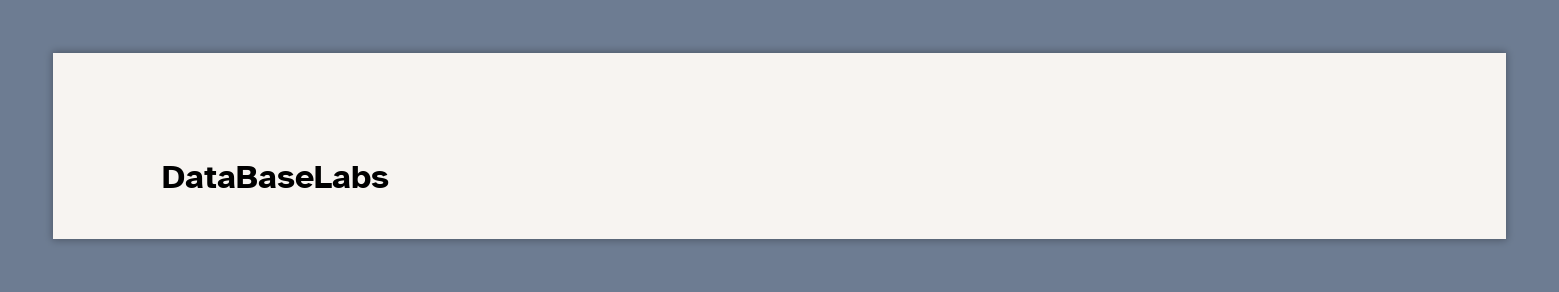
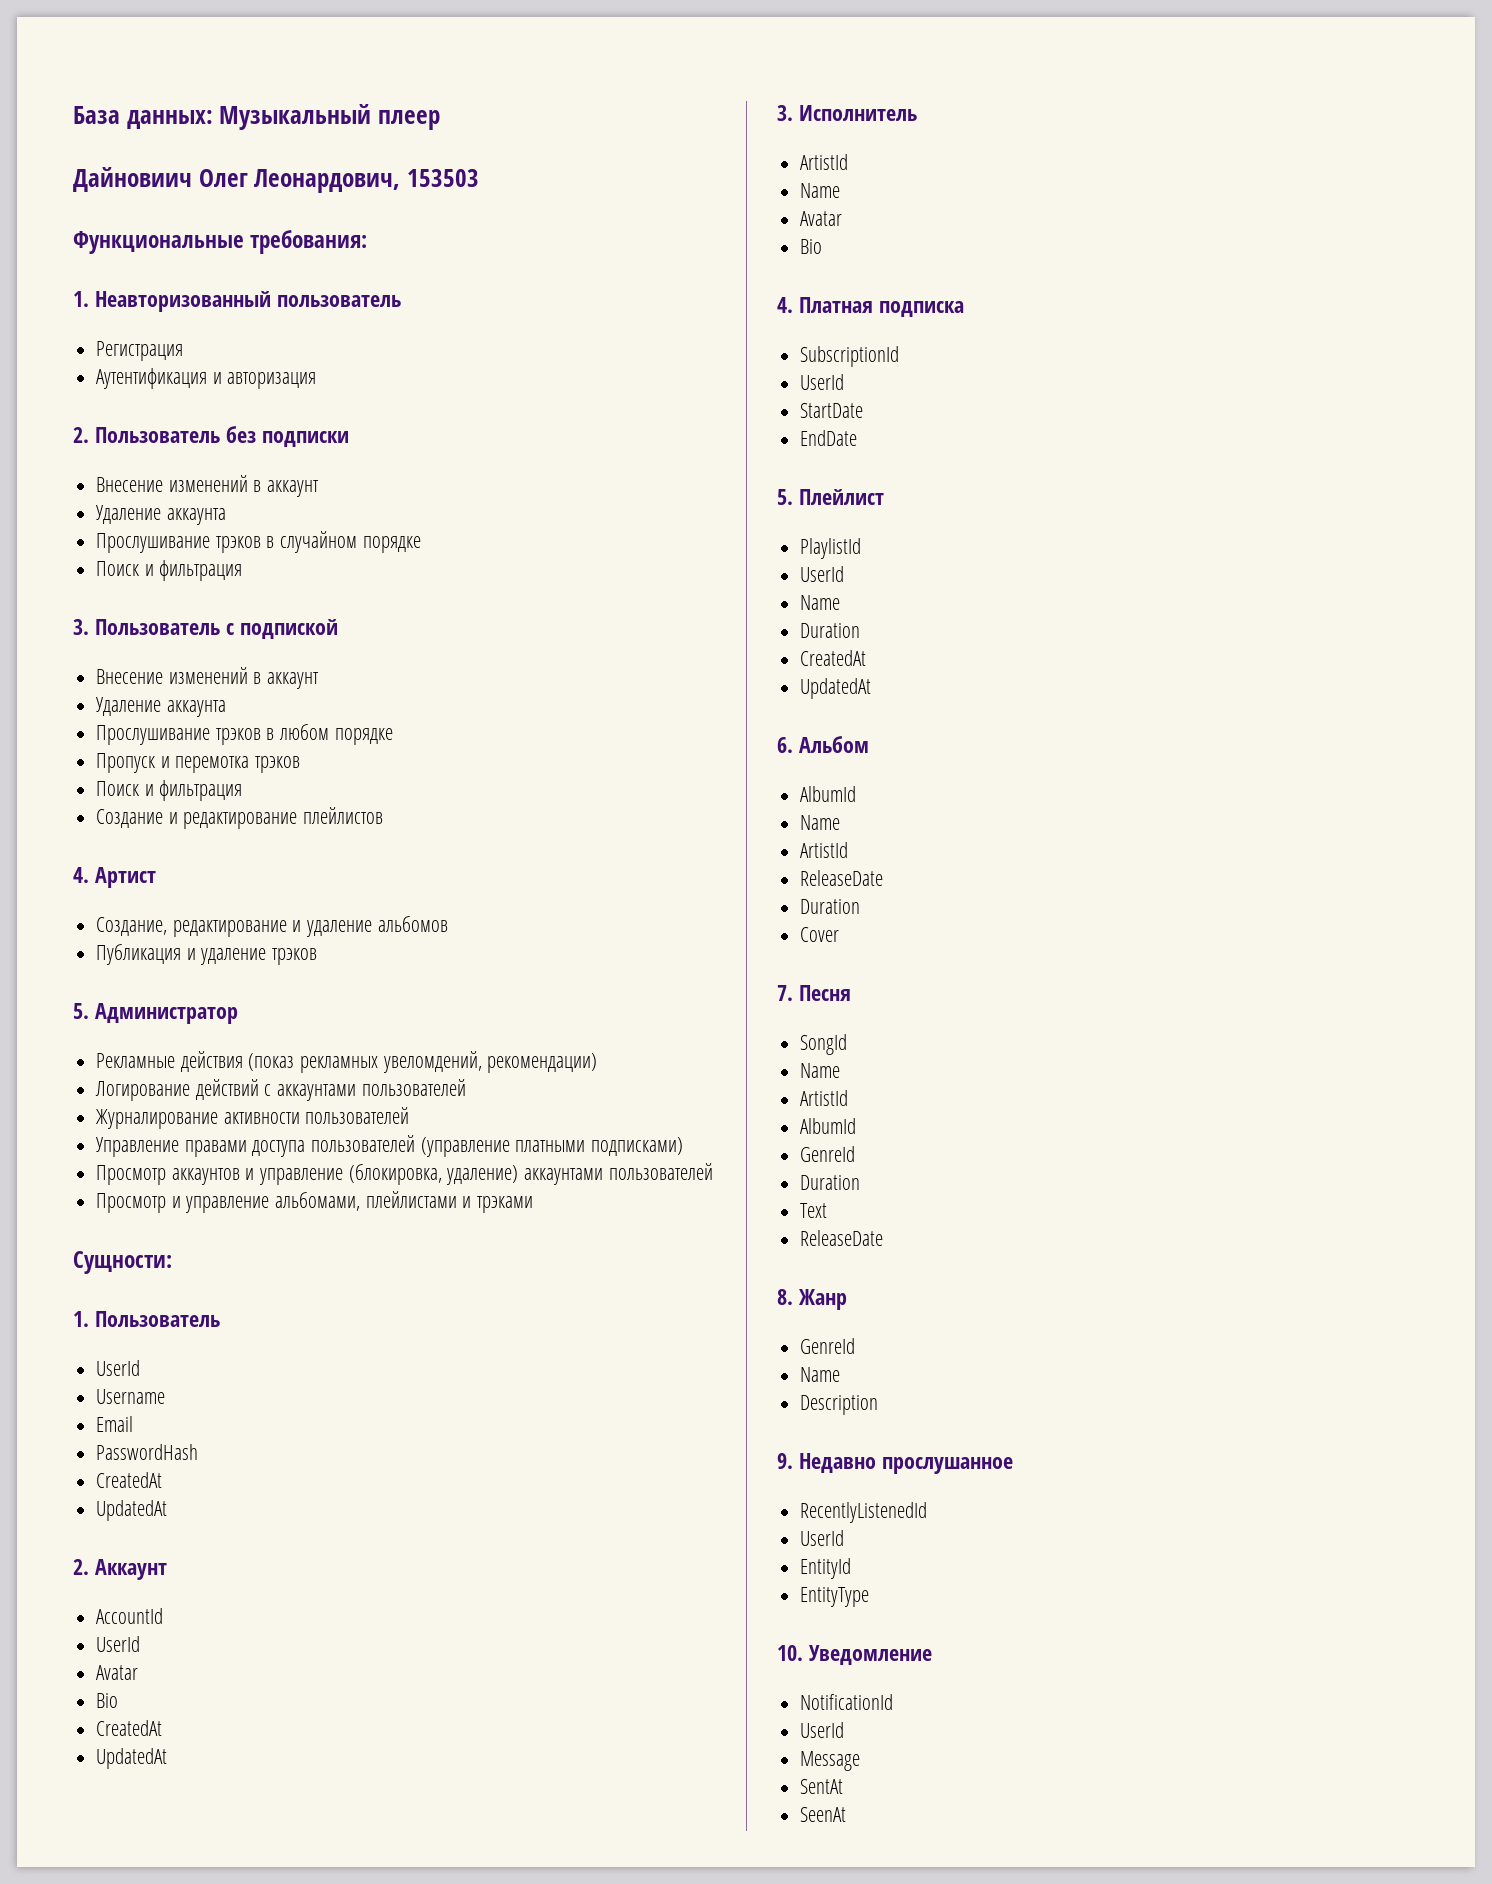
- DataBaseLabs
+ База данных: Музыкальный плеер
+ Дайновиич Олег Леонардович, 153503
+ Функциональные требования:
+ 1. Неавторизованный пользователь
+ Регистрация
+ Аутентификация и авторизация
+ 2. Пользователь без подписки
+ Внесение изменений в аккаунт
+ Удаление аккаунта
+ Прослушивание трэков в случайном порядке
+ Поиск и фильтрация
+ 3. Пользователь с подпиской
+ Внесение изменений в аккаунт
+ Удаление аккаунта
+ Прослушивание трэков в любом порядке
+ Пропуск и перемотка трэков
+ Поиск и фильтрация
+ Создание и редактирование плейлистов
+ 4. Артист
+ Создание, редактирование и удаление альбомов
+ Публикация и удаление трэков
+ 5. Администратор
+ Рекламные действия (показ рекламных увеломдений, рекомендации)
+ Логирование действий с аккаунтами пользователей
+ Журналирование активности пользователей
+ Управление правами доступа пользователей (управление платными подписками)
+ Просмотр аккаунтов и управление (блокировка, удаление) аккаунтами пользователей
+ Просмотр и управление альбомами, плейлистами и трэками
+ Сущности:
+ 1. Пользователь
+ UserId
+ Username
+ Email
+ PasswordHash
+ CreatedAt
+ UpdatedAt
+ 2. Аккаунт
+ AccountId
+ UserId
+ Avatar
+ Bio
+ CreatedAt
+ UpdatedAt
+ 3. Исполнитель
+ ArtistId
+ Name
+ Avatar
+ Bio
+ 4. Платная подписка
+ SubscriptionId
+ UserId
+ StartDate
+ EndDate
+ 5. Плейлист
+ PlaylistId
+ UserId
+ Name
+ Duration
+ CreatedAt
+ UpdatedAt
+ 6. Альбом
+ AlbumId
+ Name
+ ArtistId
+ ReleaseDate
+ Duration
+ Cover
+ 7. Песня
+ SongId
+ Name
+ ArtistId
+ AlbumId
+ GenreId
+ Duration
+ Text
+ ReleaseDate
+ 8. Жанр
+ GenreId
+ Name
+ Description
+ 9. Недавно прослушанное
+ RecentlyListenedId
+ UserId
+ EntityId
+ EntityType
+ 10. Уведомление
+ NotificationId
+ UserId
+ Message
+ SentAt
+ SeenAt

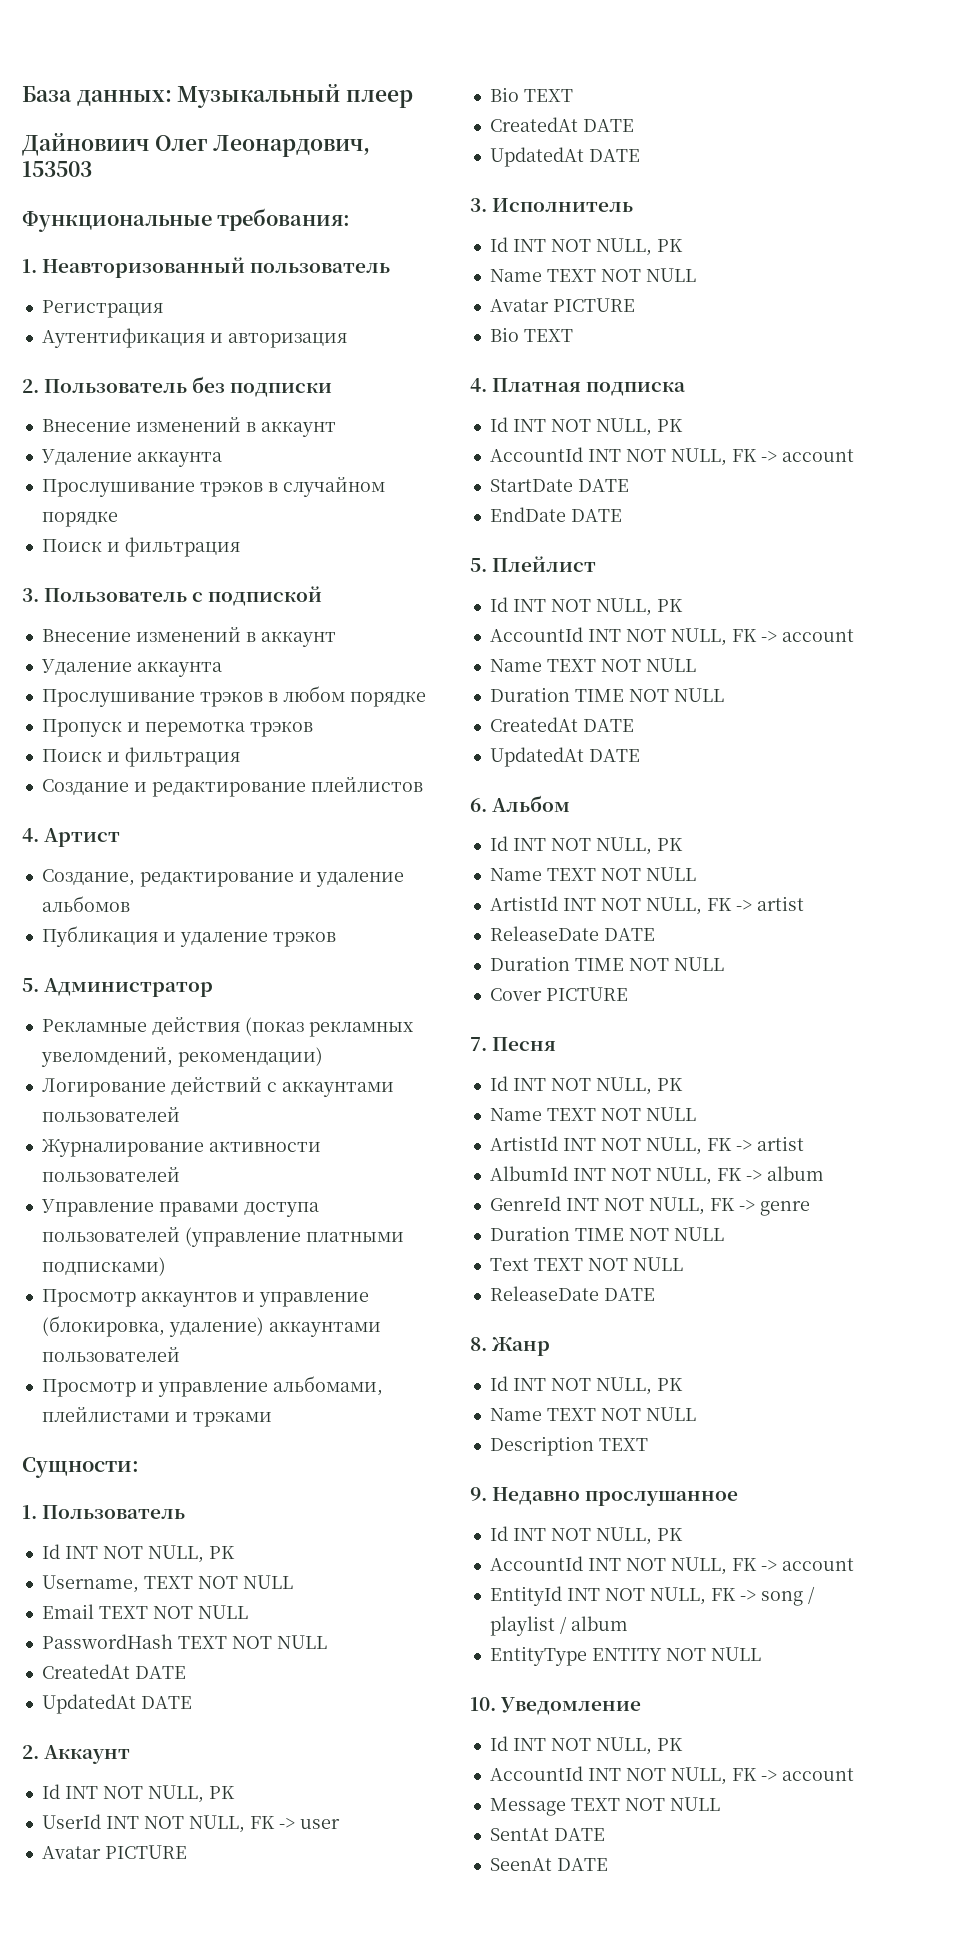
  1. Пользователь
- UserId
- Username
- Email
- PasswordHash
- CreatedAt
- UpdatedAt
+ Id INT NOT NULL, PK
+ Username, TEXT NOT NULL
+ Email TEXT NOT NULL
+ PasswordHash TEXT NOT NULL
+ CreatedAt DATE
+ UpdatedAt DATE
  2. Аккаунт
- AccountId
- UserId
- Avatar
- Bio
- CreatedAt
- UpdatedAt
+ Id INT NOT NULL, PK
+ UserId INT NOT NULL, FK -> user
+ Avatar PICTURE
+ Bio TEXT
+ CreatedAt DATE
+ UpdatedAt DATE
  3. Исполнитель
- ArtistId
- Name
- Avatar
- Bio
+ Id INT NOT NULL, PK
+ Name TEXT NOT NULL
+ Avatar PICTURE
+ Bio TEXT
  4. Платная подписка
- SubscriptionId
- UserId
+ Id INT NOT NULL, PK
+ AccountId INT NOT NULL, FK -> account
- StartDate
+ StartDate DATE
- EndDate
+ EndDate DATE
  5. Плейлист
- PlaylistId
- UserId
- Name
- Duration
- CreatedAt
- UpdatedAt
+ Id INT NOT NULL, PK
+ AccountId INT NOT NULL, FK -> account
+ Name TEXT NOT NULL
+ Duration TIME NOT NULL
+ CreatedAt DATE
+ UpdatedAt DATE
  6. Альбом
- AlbumId
- Name
- ArtistId
- ReleaseDate
- Duration
+ Id INT NOT NULL, PK
+ Name TEXT NOT NULL
+ ArtistId INT NOT NULL, FK -> artist
+ ReleaseDate DATE
+ Duration TIME NOT NULL
- Cover
+ Cover PICTURE
  7. Песня
- SongId
- Name
- ArtistId
- AlbumId
- GenreId
- Duration
- Text
- ReleaseDate
+ Id INT NOT NULL, PK
+ Name TEXT NOT NULL
+ ArtistId INT NOT NULL, FK -> artist
+ AlbumId INT NOT NULL, FK -> album
+ GenreId INT NOT NULL, FK -> genre
+ Duration TIME NOT NULL
+ Text TEXT NOT NULL
+ ReleaseDate DATE
  8. Жанр
- GenreId
- Name
+ Id INT NOT NULL, PK
+ Name TEXT NOT NULL
- Description
+ Description TEXT
  9. Недавно прослушанное
- RecentlyListenedId
- UserId
- EntityId
- EntityType
+ Id INT NOT NULL, PK
+ AccountId INT NOT NULL, FK -> account
+ EntityId INT NOT NULL, FK -> song / playlist / album
+ EntityType ENTITY NOT NULL
  10. Уведомление
- NotificationId
- UserId
- Message
+ Id INT NOT NULL, PK
+ AccountId INT NOT NULL, FK -> account
+ Message TEXT NOT NULL
- SentAt
+ SentAt DATE
- SeenAt
+ SeenAt DATE

